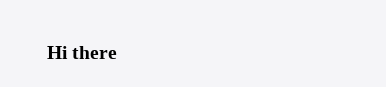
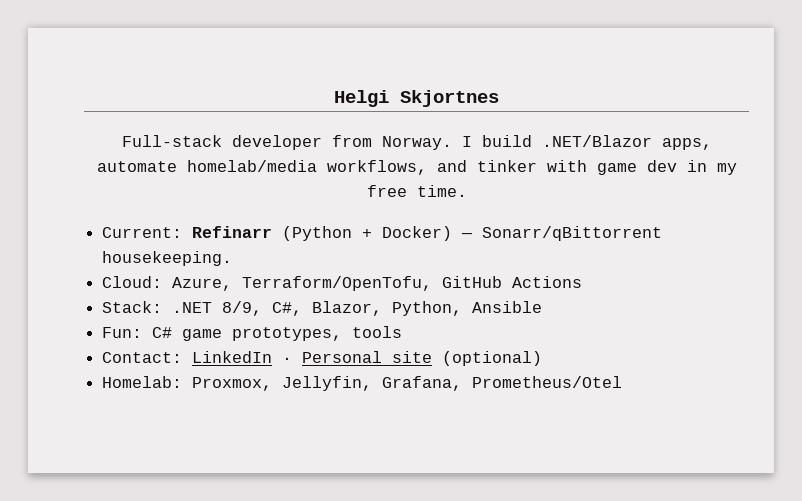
- Hi there
+ Helgi Skjortnes
+ Full-stack developer from Norway. I build .NET/Blazor apps, automate homelab/media workflows, and tinker with game dev in my free time.
+ Current: Refinarr (Python + Docker) — Sonarr/qBittorrent housekeeping.
+ Cloud: Azure, Terraform/OpenTofu, GitHub Actions
+ Stack: .NET 8/9, C#, Blazor, Python, Ansible
+ Fun: C# game prototypes, tools
+ Contact: LinkedIn · Personal site (optional)
+ Homelab: Proxmox, Jellyfin, Grafana, Prometheus/Otel

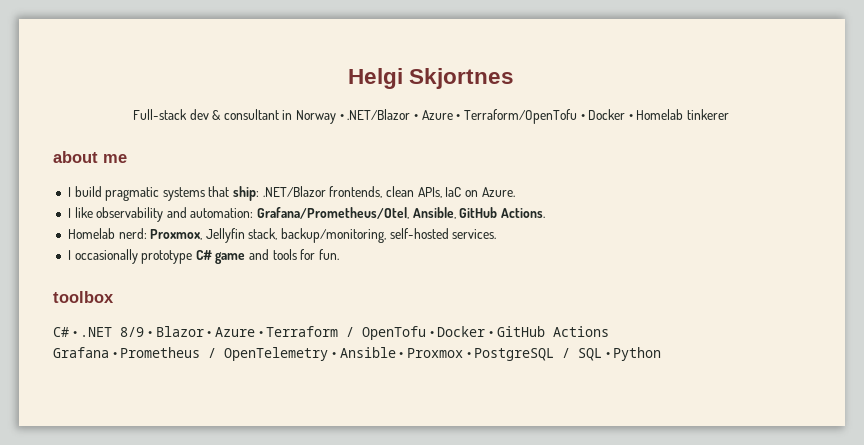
- Full-stack developer from Norway. I build .NET/Blazor apps, automate homelab/media workflows, and tinker with game dev in my free time.
- Current: Refinarr (Python + Docker) — Sonarr/qBittorrent housekeeping.
- Cloud: Azure, Terraform/OpenTofu, GitHub Actions
- Stack: .NET 8/9, C#, Blazor, Python, Ansible
- Fun: C# game prototypes, tools
- Contact: LinkedIn · Personal site (optional)
- Homelab: Proxmox, Jellyfin, Grafana, Prometheus/Otel
+ Full-stack dev & consultant in Norway • .NET/Blazor • Azure • Terraform/OpenTofu • Docker • Homelab tinkerer
+ about me
+ I build pragmatic systems that ship: .NET/Blazor frontends, clean APIs, IaC on Azure.
+ I like observability and automation: Grafana/Prometheus/Otel, Ansible, GitHub Actions.
+ Homelab nerd: Proxmox, Jellyfin stack, backup/monitoring, self-hosted services.
+ I occasionally prototype C# game and tools for fun.
+ toolbox
+ C# • .NET 8/9 • Blazor • Azure • Terraform / OpenTofu • Docker • GitHub Actions
+ Grafana • Prometheus / OpenTelemetry • Ansible • Proxmox • PostgreSQL / SQL • Python

